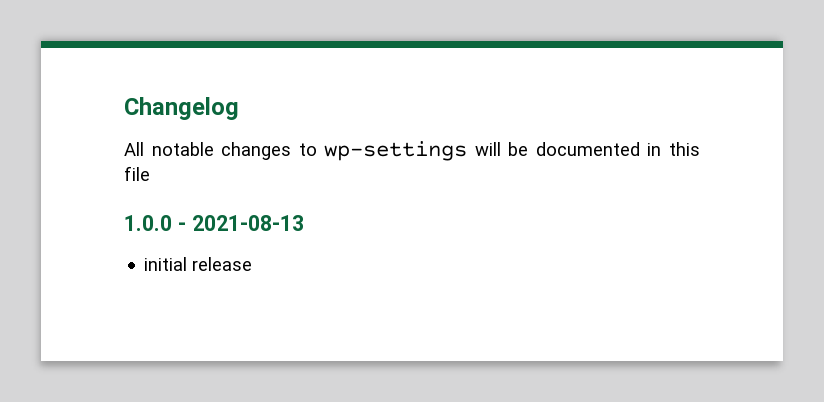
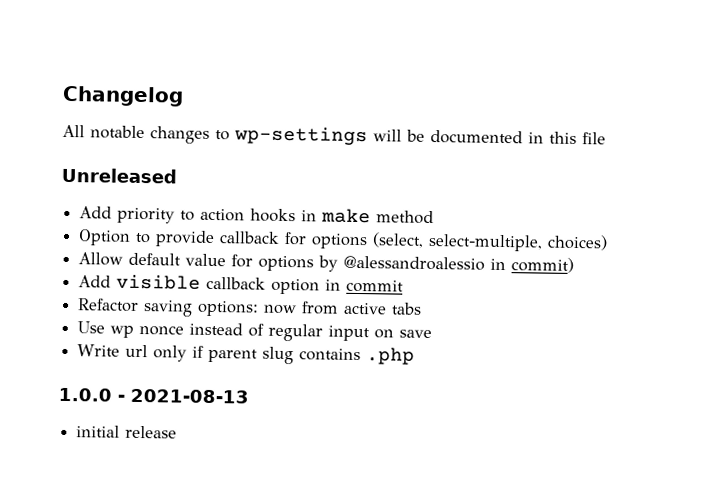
+ Unreleased
+ Add priority to action hooks in make method
+ Option to provide callback for options (select, select-multiple, choices)
+ Allow default value for options by @alessandroalessio in commit)
+ Add visible callback option in commit
+ Refactor saving options: now from active tabs
+ Use wp nonce instead of regular input on save
+ Write url only if parent slug contains .php

